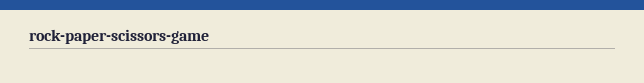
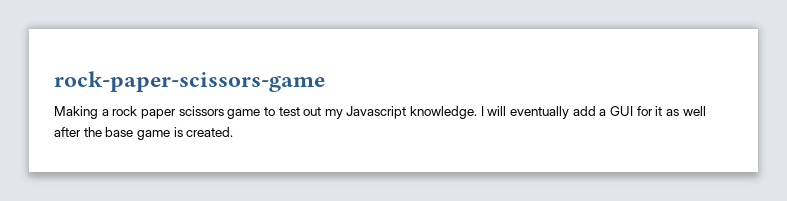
+ Making a rock paper scissors game to test out my Javascript knowledge. I will eventually add a GUI for it as well after the base game is created.

